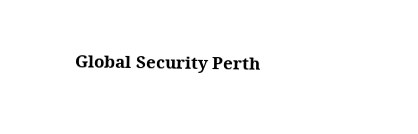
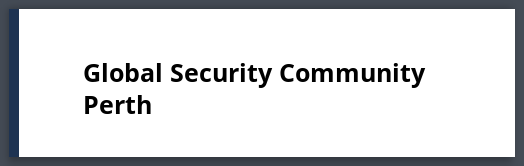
- Global Security Perth
+ Global Security Community Perth

